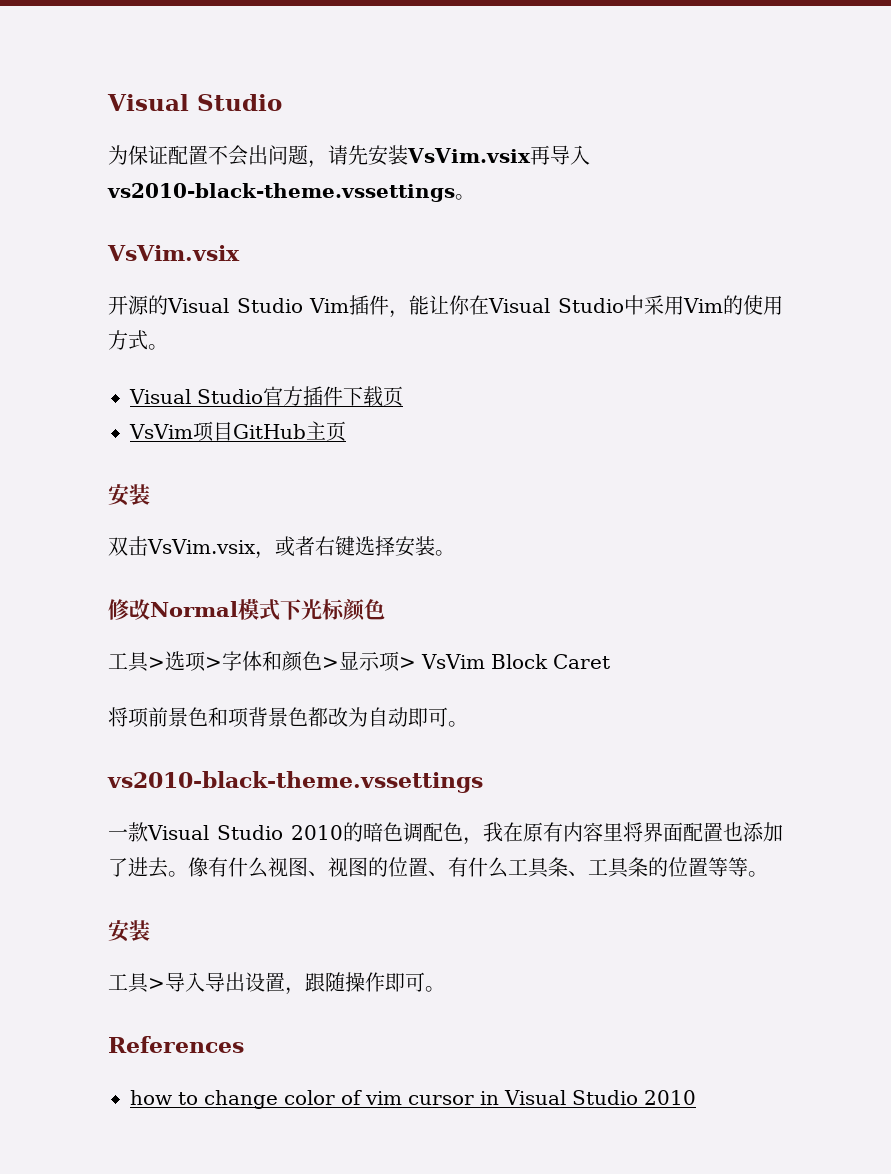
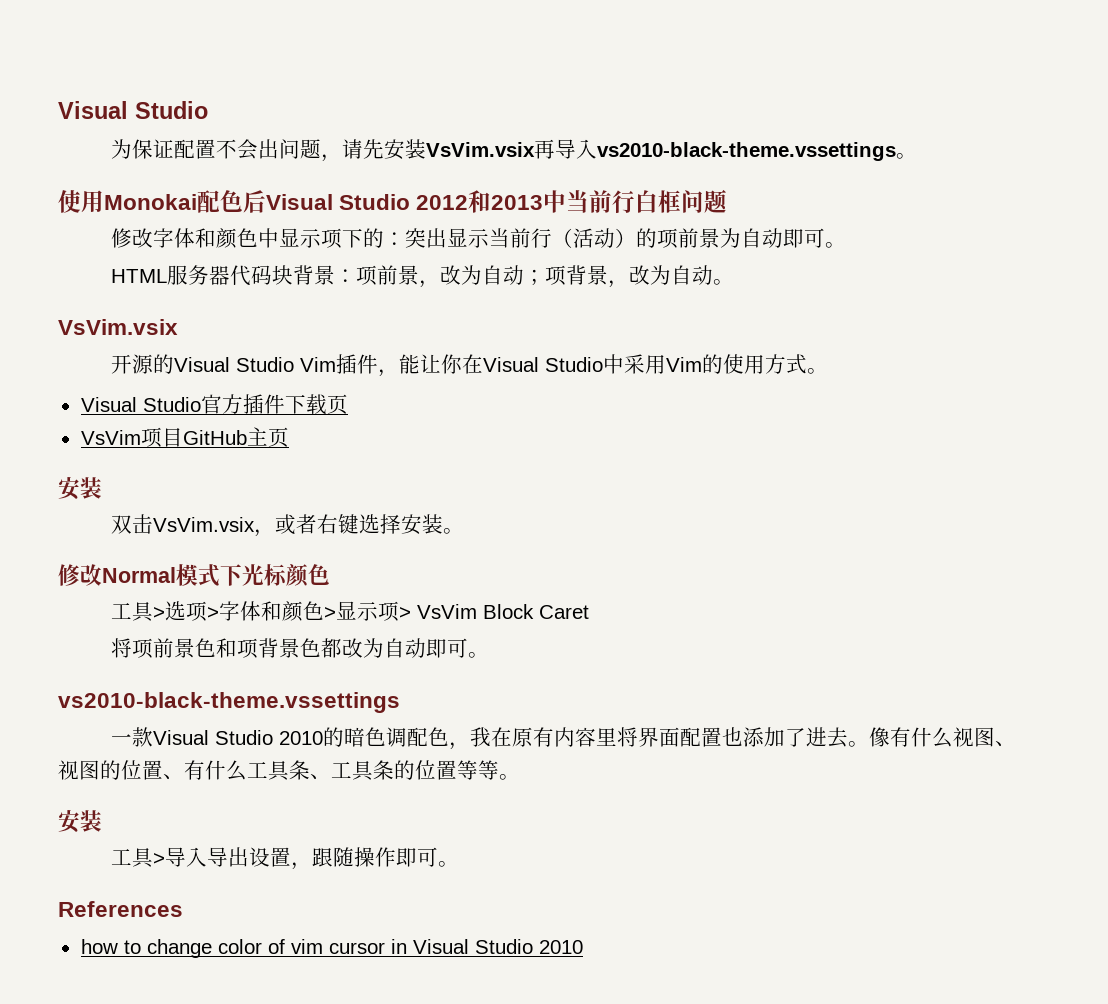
+ 使用Monokai配色后Visual Studio 2012和2013中当前行白框问题
+ 修改字体和颜色中显示项下的：突出显示当前行（活动）的项前景为自动即可。
+ HTML服务器代码块背景：项前景，改为自动；项背景，改为自动。

